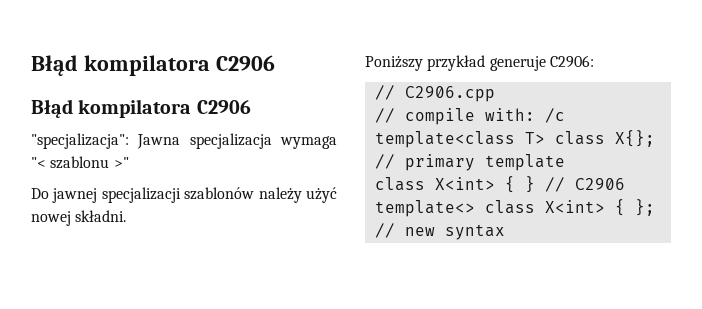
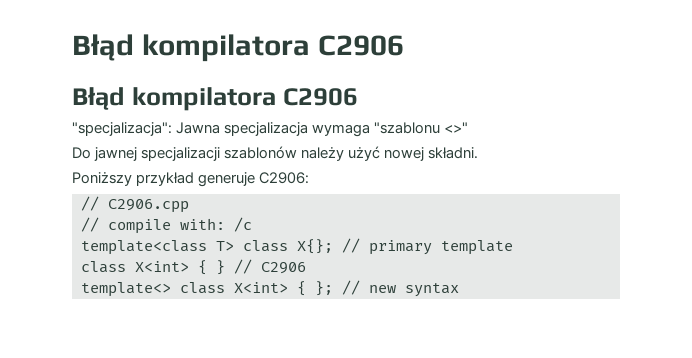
- "specjalizacja": Jawna specjalizacja wymaga "< szablonu >"
+ "specjalizacja": Jawna specjalizacja wymaga "szablonu <>"

